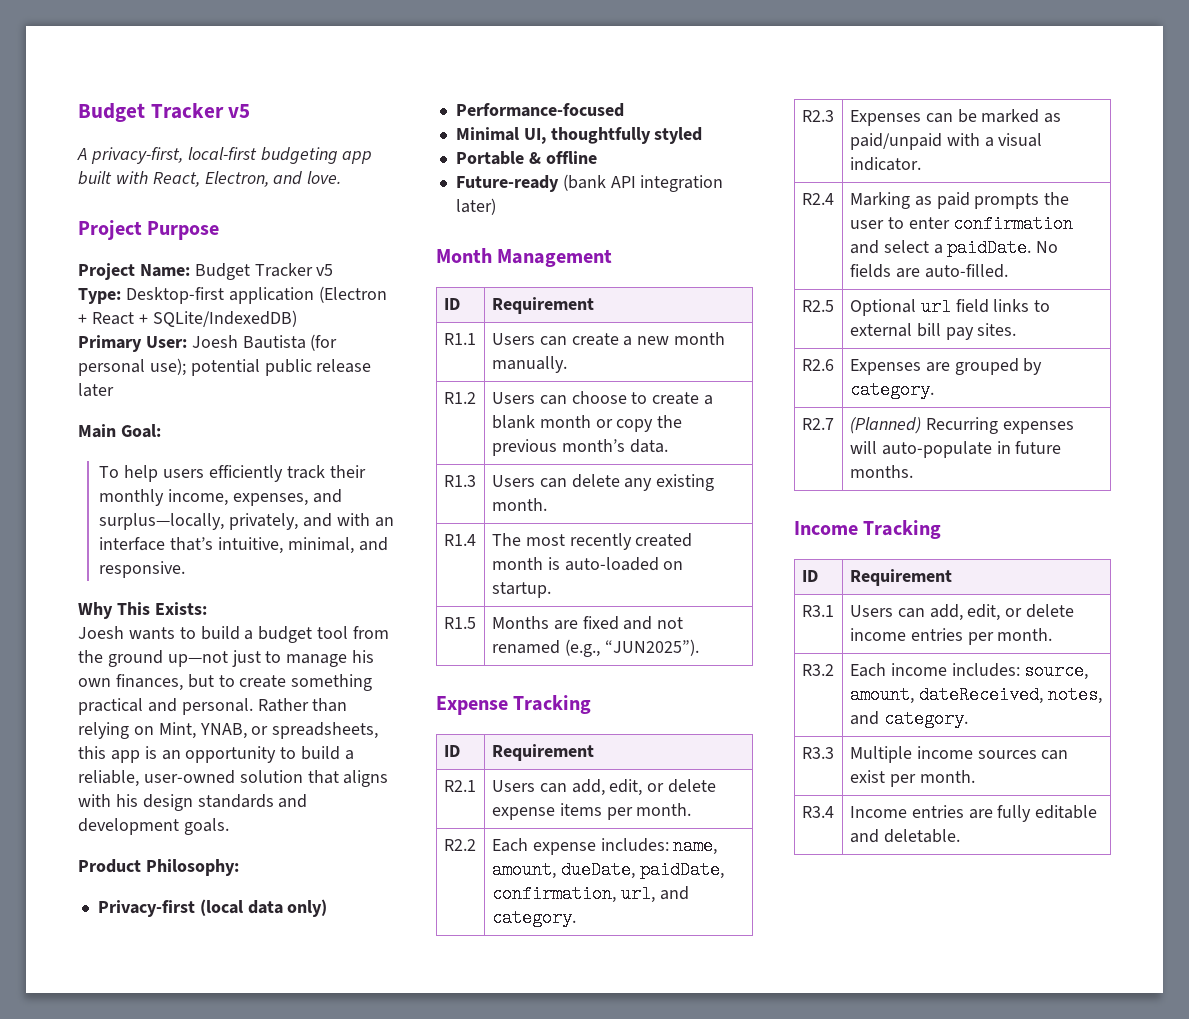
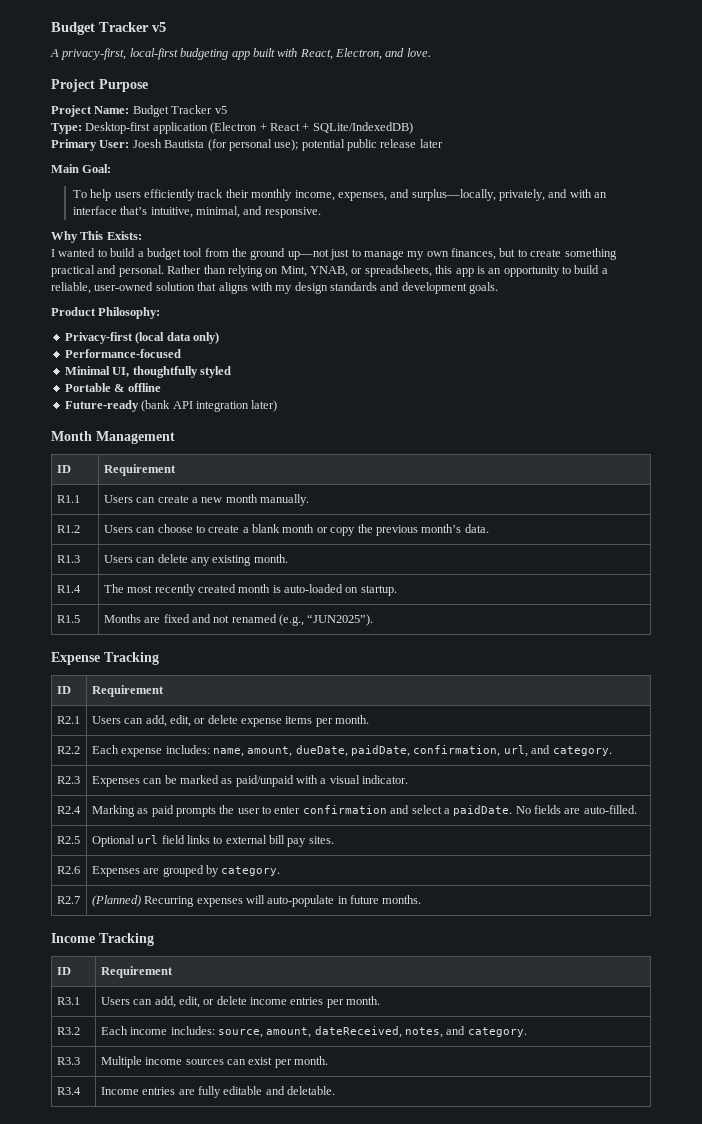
- Joesh wants to build a budget tool from the ground up—not just to manage his own finances, but to create something practical and personal.
+ I wanted to build a budget tool from the ground up—not just to manage my own finances, but to create something practical and personal.
- Rather than relying on Mint, YNAB, or spreadsheets, this app is an opportunity to build a reliable, user-owned solution that aligns with his design standards and development goals.
+ Rather than relying on Mint, YNAB, or spreadsheets, this app is an opportunity to build a reliable, user-owned solution that aligns with my design standards and development goals.

